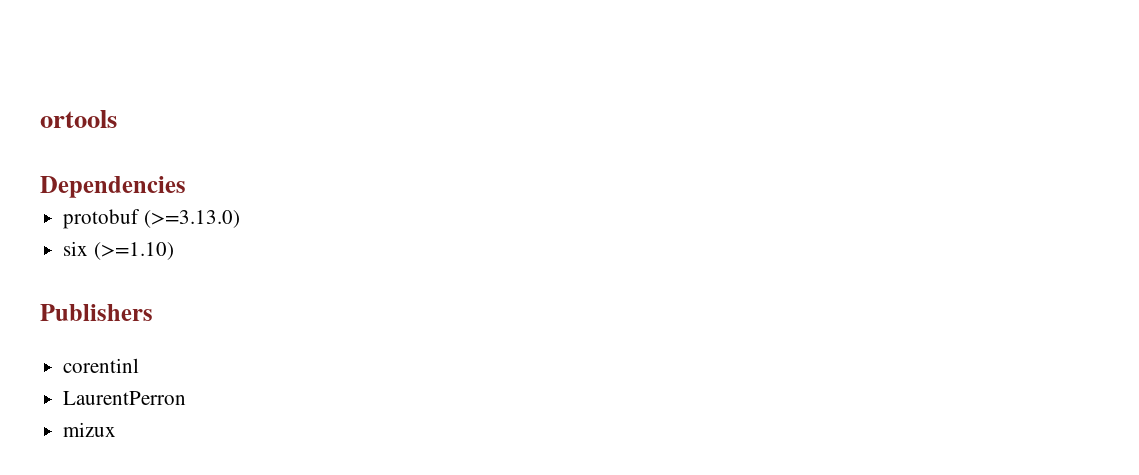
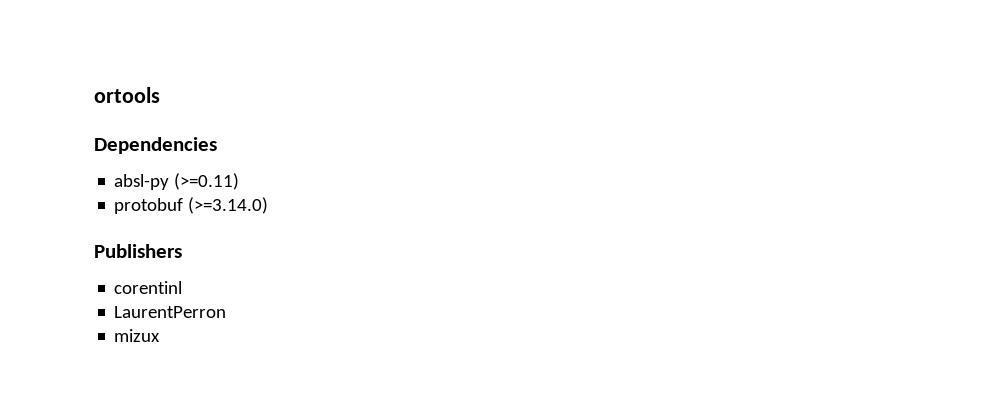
+ absl-py (>=0.11)
- protobuf (>=3.13.0)
- six (>=1.10)
+ protobuf (>=3.14.0)

